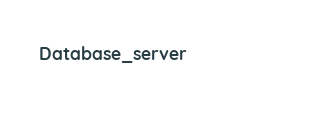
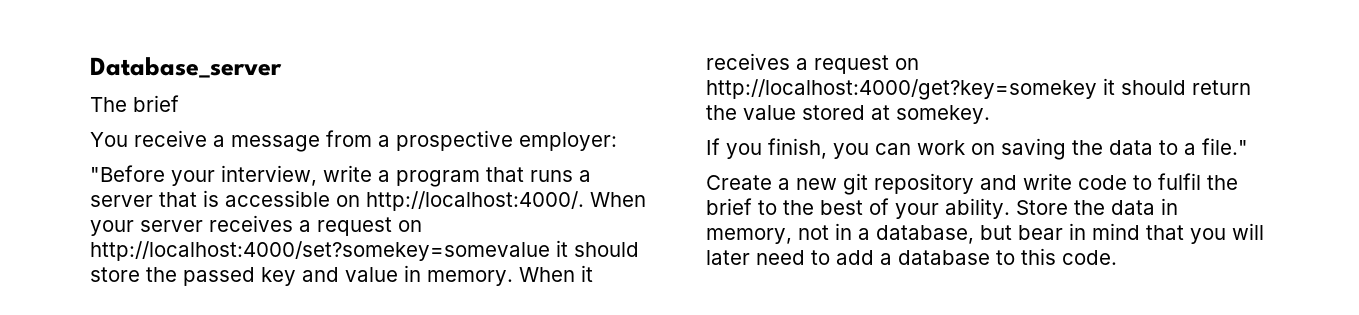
+ The brief
+ You receive a message from a prospective employer:
+ "Before your interview, write a program that runs a server that is accessible on http://localhost:4000/. When your server receives a request on http://localhost:4000/set?somekey=somevalue it should store the passed key and value in memory. When it receives a request on http://localhost:4000/get?key=somekey it should return the value stored at somekey.
+ If you finish, you can work on saving the data to a file."
+ Create a new git repository and write code to fulfil the brief to the best of your ability. Store the data in memory, not in a database, but bear in mind that you will later need to add a database to this code.

